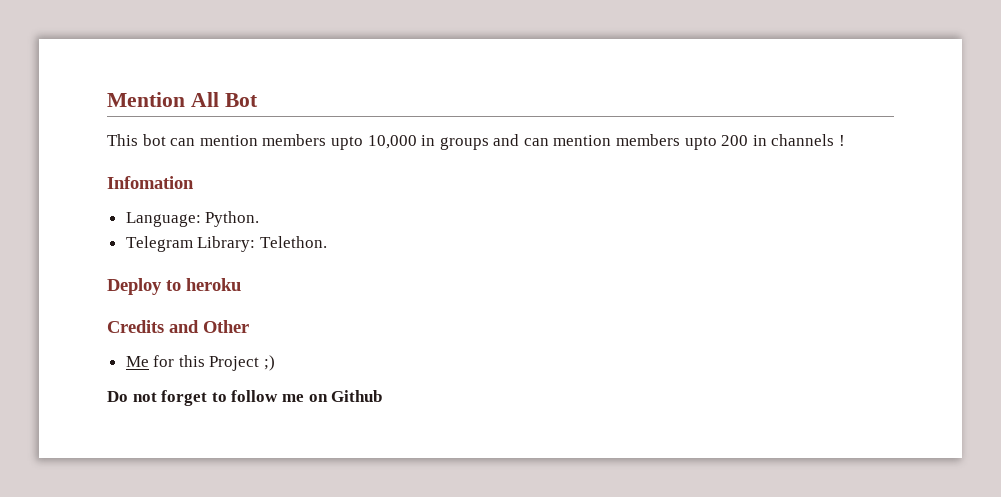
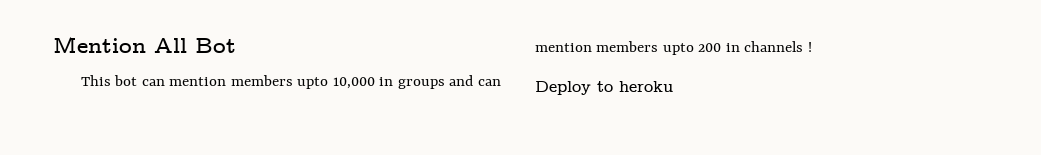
- Infomation
- Language: Python.
- Telegram Library: Telethon.
  Deploy to heroku
- Credits and Other
- Me for this Project ;)
- Do not forget to follow me on Github

